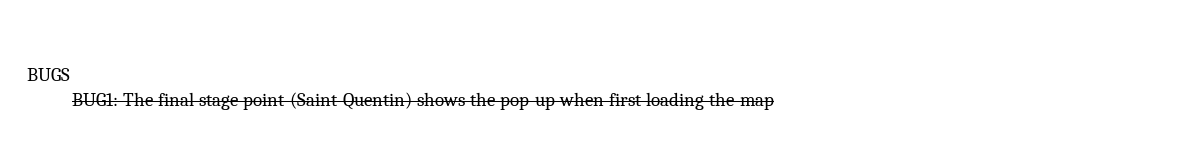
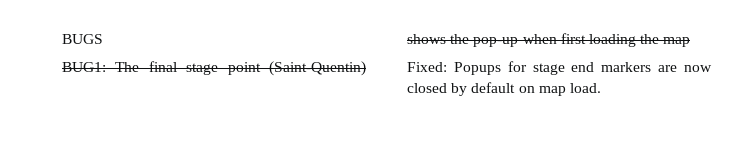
+ Fixed: Popups for stage end markers are now closed by default on map load.

